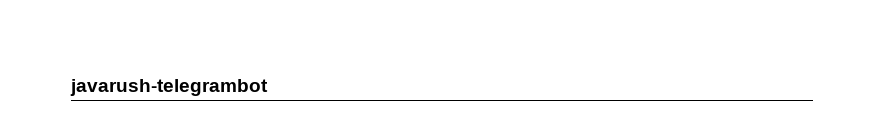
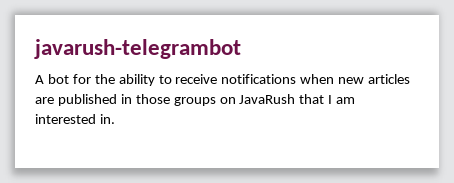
+ A bot for the ability to receive notifications when new articles are published in those groups on JavaRush that I am interested in.

